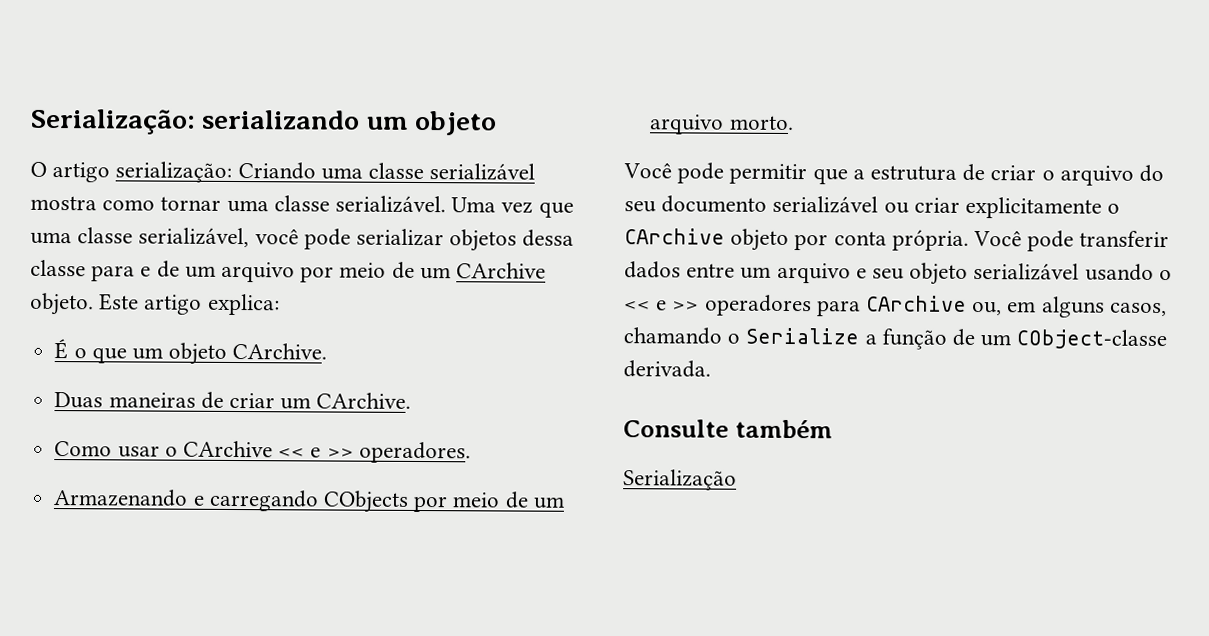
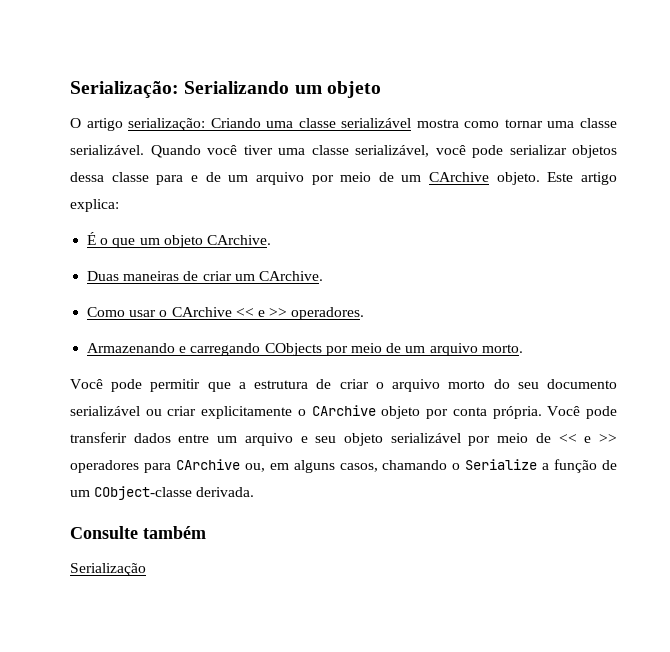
- Serialização: serializando um objeto
+ Serialização: Serializando um objeto
- Uma vez que uma classe serializável, você pode serializar objetos dessa classe para e de um arquivo por meio de um CArchive objeto.
+ Quando você tiver uma classe serializável, você pode serializar objetos dessa classe para e de um arquivo por meio de um CArchive objeto.
- Você pode permitir que a estrutura de criar o arquivo do seu documento serializável ou criar explicitamente o CArchive objeto por conta própria.
+ Você pode permitir que a estrutura de criar o arquivo morto do seu documento serializável ou criar explicitamente o CArchive objeto por conta própria.
- Você pode transferir dados entre um arquivo e seu objeto serializável usando o << e >> operadores para CArchive ou, em alguns casos, chamando o Serialize a função de um CObject-classe derivada.
+ Você pode transferir dados entre um arquivo e seu objeto serializável por meio de << e >> operadores para CArchive ou, em alguns casos, chamando o Serialize a função de um CObject-classe derivada.

